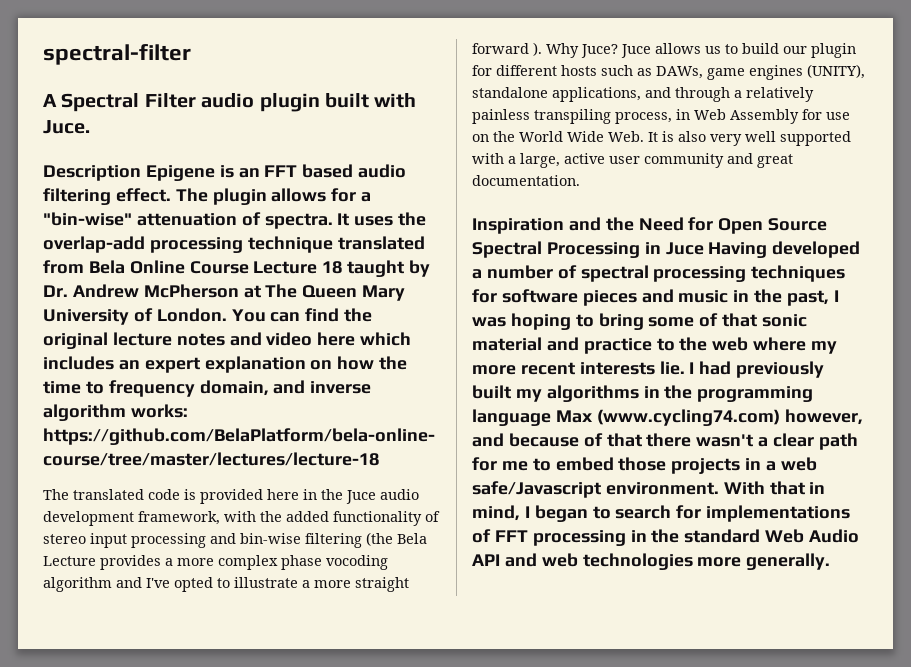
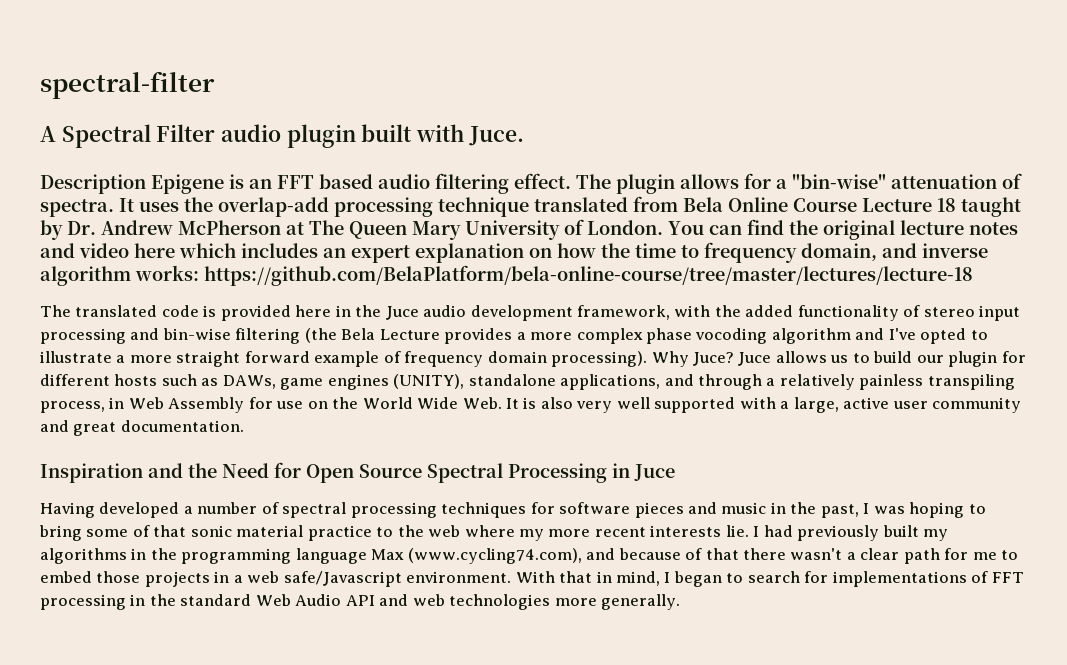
- The translated code is provided here in the Juce audio development framework, with the added functionality of stereo input processing and bin-wise filtering (the Bela Lecture provides a more complex phase vocoding algorithm and I've opted to illustrate a more straight forward ).
+ The translated code is provided here in the Juce audio development framework, with the added functionality of stereo input processing and bin-wise filtering (the Bela Lecture provides a more complex phase vocoding algorithm and I've opted to illustrate a more straight forward example of frequency domain processing).
- Inspiration and the Need for Open Source Spectral Processing in Juce Having developed a number of spectral processing techniques for software pieces and music in the past, I was hoping to bring some of that sonic material and practice to the web where my more recent interests lie.
+ Inspiration and the Need for Open Source Spectral Processing in Juce
+ Having developed a number of spectral processing techniques for software pieces and music in the past, I was hoping to bring some of that sonic material practice to the web where my more recent interests lie.
- I had previously built my algorithms in the programming language Max (www.cycling74.com) however, and because of that there wasn't a clear path for me to embed those projects in a web safe/Javascript environment.
+ I had previously built my algorithms in the programming language Max (www.cycling74.com), and because of that there wasn't a clear path for me to embed those projects in a web safe/Javascript environment.

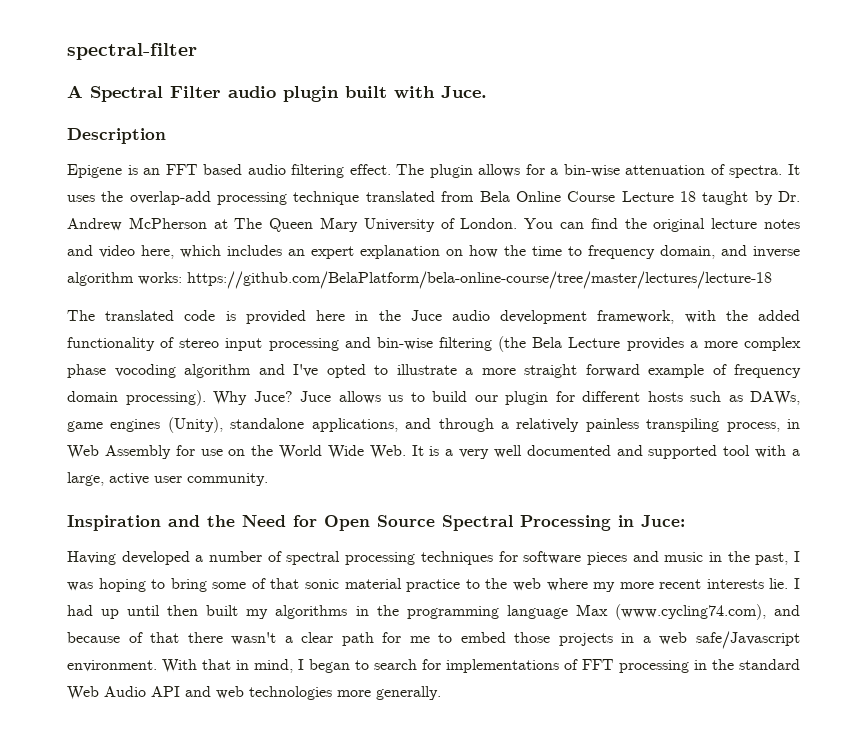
- Description Epigene is an FFT based audio filtering effect.
+ Description
+ Epigene is an FFT based audio filtering effect.
- The plugin allows for a "bin-wise" attenuation of spectra.
+ The plugin allows for a bin-wise attenuation of spectra.
- You can find the original lecture notes and video here which includes an expert explanation on how the time to frequency domain, and inverse algorithm works: https://github.com/BelaPlatform/bela-online-course/tree/master/lectures/lecture-18
+ You can find the original lecture notes and video here, which includes an expert explanation on how the time to frequency domain, and inverse algorithm works: https://github.com/BelaPlatform/bela-online-course/tree/master/lectures/lecture-18
- Juce allows us to build our plugin for different hosts such as DAWs, game engines (UNITY), standalone applications, and through a relatively painless transpiling process, in Web Assembly for use on the World Wide Web. It is also very well supported with a large, active user community and great documentation.
+ Juce allows us to build our plugin for different hosts such as DAWs, game engines (Unity), standalone applications, and through a relatively painless transpiling process, in Web Assembly for use on the World Wide Web. It is a very well documented and supported tool with a large, active user community.
- Inspiration and the Need for Open Source Spectral Processing in Juce
+ Inspiration and the Need for Open Source Spectral Processing in Juce:
- I had previously built my algorithms in the programming language Max (www.cycling74.com), and because of that there wasn't a clear path for me to embed those projects in a web safe/Javascript environment.
+ I had up until then built my algorithms in the programming language Max (www.cycling74.com), and because of that there wasn't a clear path for me to embed those projects in a web safe/Javascript environment.

